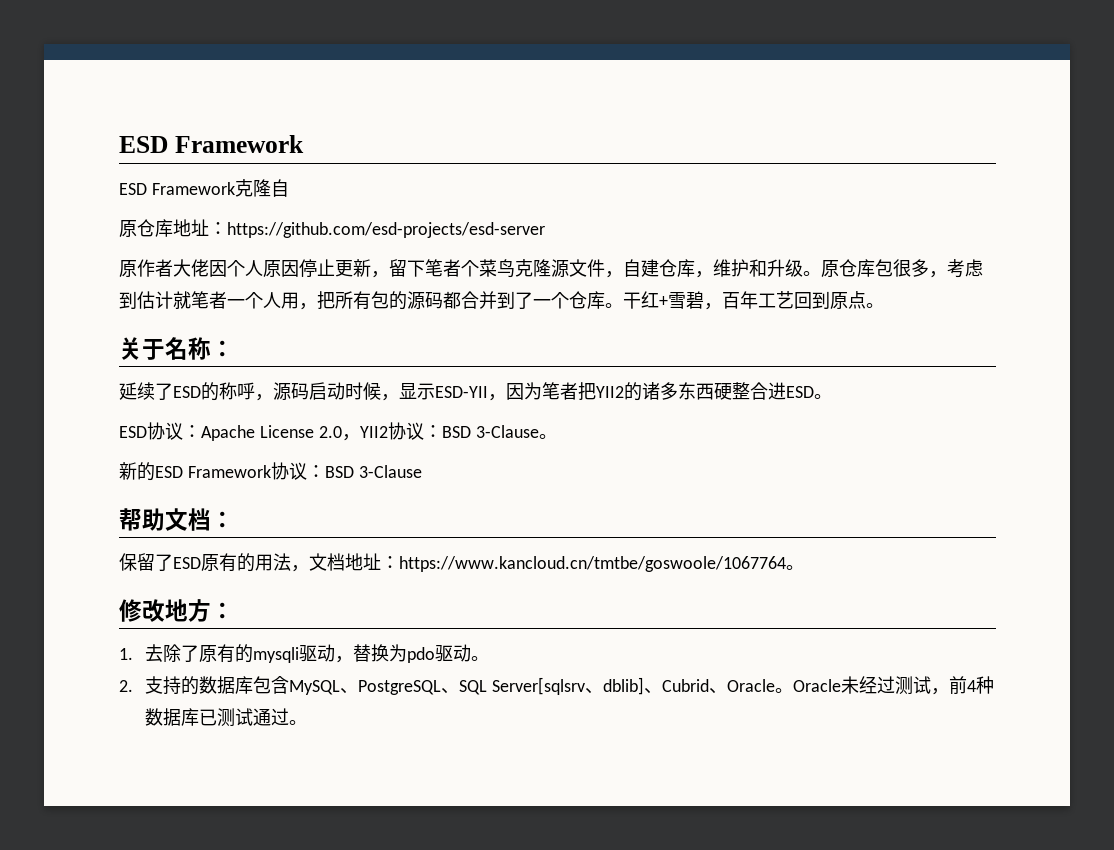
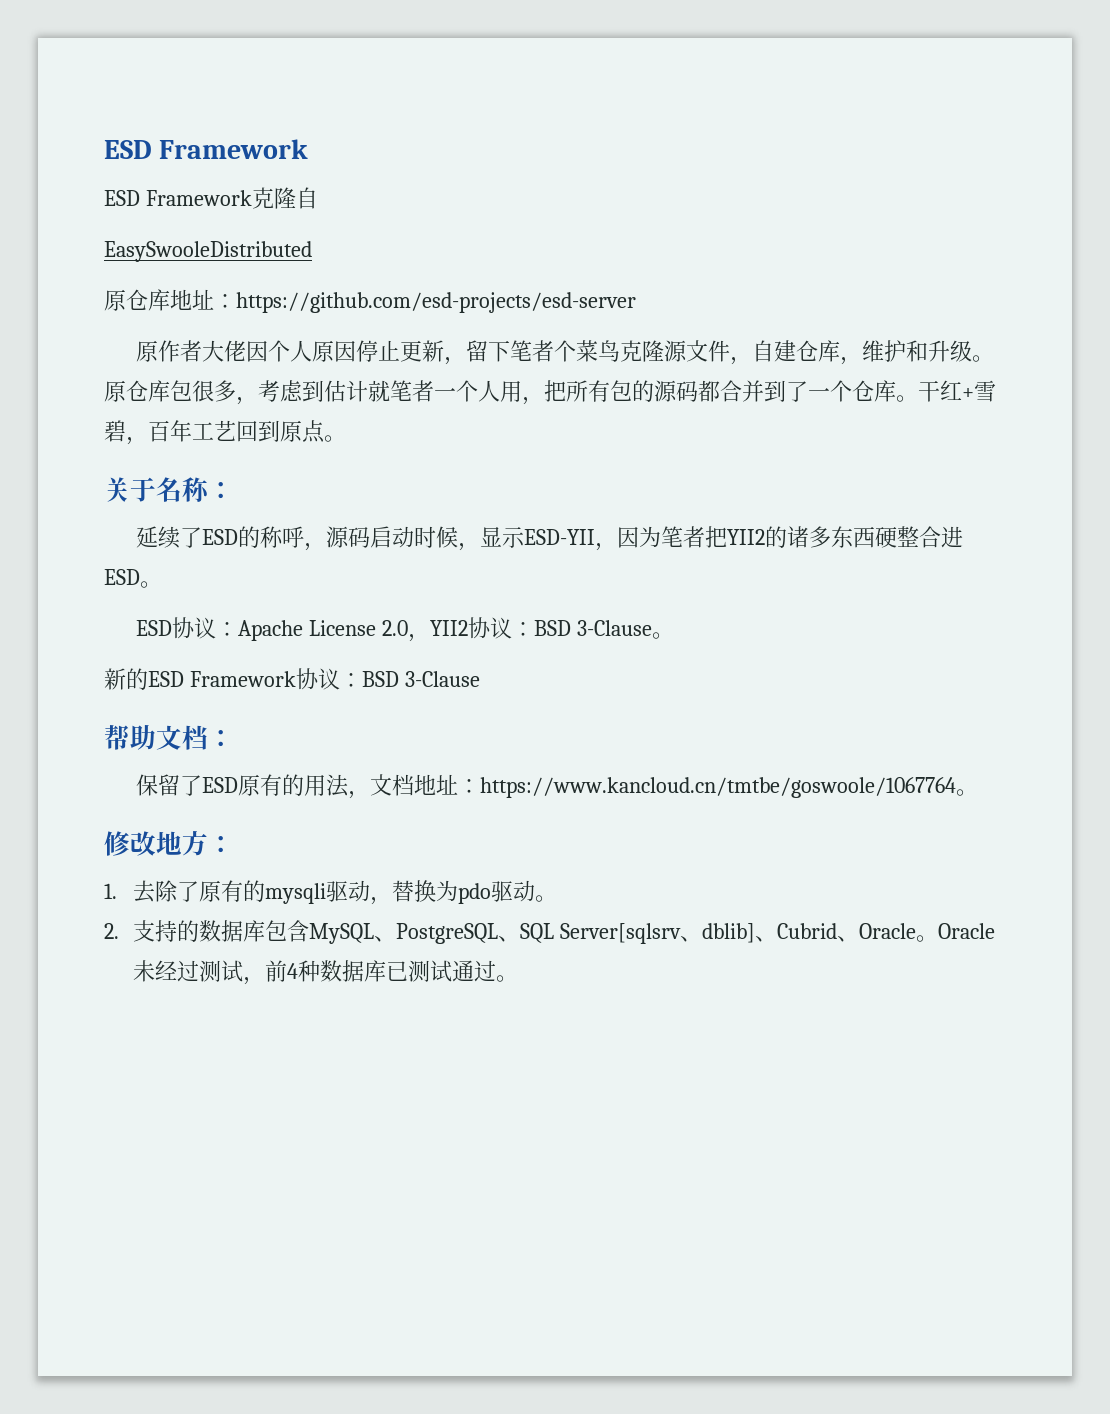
+ EasySwooleDistributed

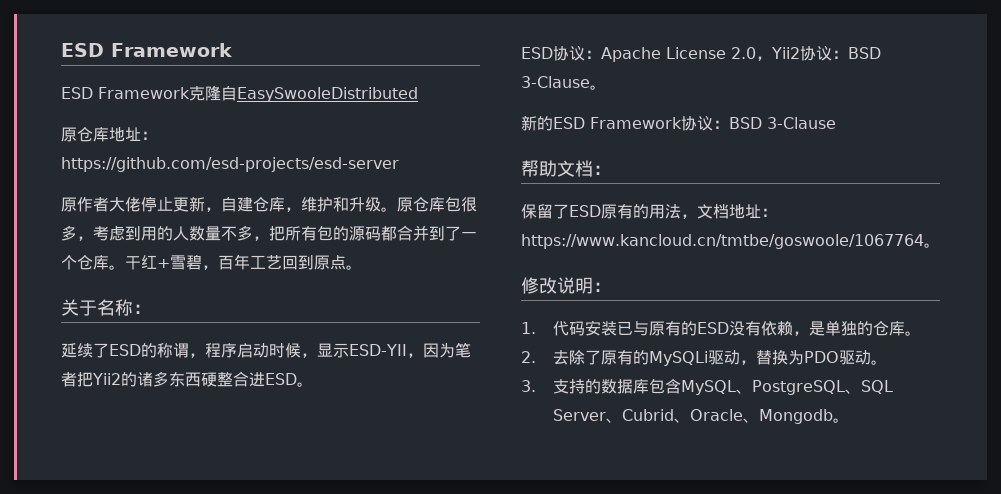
- ESD Framework克隆自
- EasySwooleDistributed
+ ESD Framework克隆自EasySwooleDistributed
- 原作者大佬因个人原因停止更新，留下笔者个菜鸟克隆源文件，自建仓库，维护和升级。
+ 原作者大佬停止更新，自建仓库，维护和升级。
- 原仓库包很多，考虑到估计就笔者一个人用，把所有包的源码都合并到了一个仓库。
+ 原仓库包很多，考虑到用的人数量不多，把所有包的源码都合并到了一个仓库。
- 延续了ESD的称呼，源码启动时候，显示ESD-YII，因为笔者把YII2的诸多东西硬整合进ESD。
+ 延续了ESD的称谓，程序启动时候，显示ESD-YII，因为笔者把Yii2的诸多东西硬整合进ESD。
- ESD协议：Apache License 2.0，YII2协议：BSD 3-Clause。
+ ESD协议：Apache License 2.0，Yii2协议：BSD 3-Clause。
- 修改地方：
+ 修改说明：
- 1.去除了原有的mysqli驱动，替换为pdo驱动。
+ 1.代码安装已与原有的ESD没有依赖，是单独的仓库。
+ 2.去除了原有的MySQLi驱动，替换为PDO驱动。
- 2.支持的数据库包含MySQL、PostgreSQL、SQL Server[sqlsrv、dblib]、Cubrid、Oracle。Oracle未经过测试，前4种数据库已测试通过。
+ 3.支持的数据库包含MySQL、PostgreSQL、SQL Server、Cubrid、Oracle、Mongodb。

